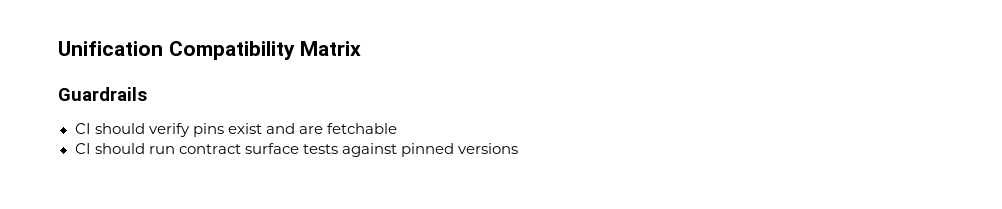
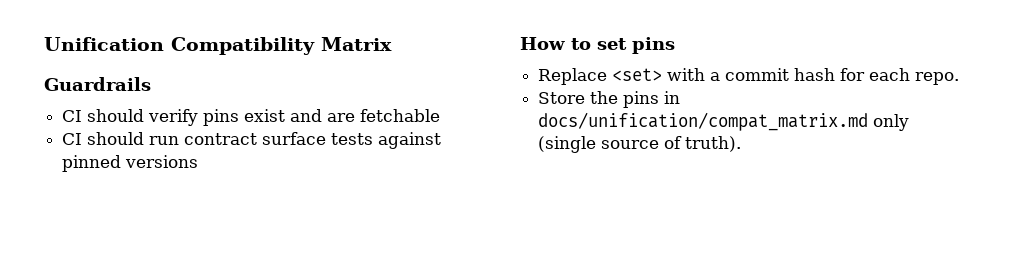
+ How to set pins
+ Replace <set> with a commit hash for each repo.
+ Store the pins in docs/unification/compat_matrix.md only (single source of truth).

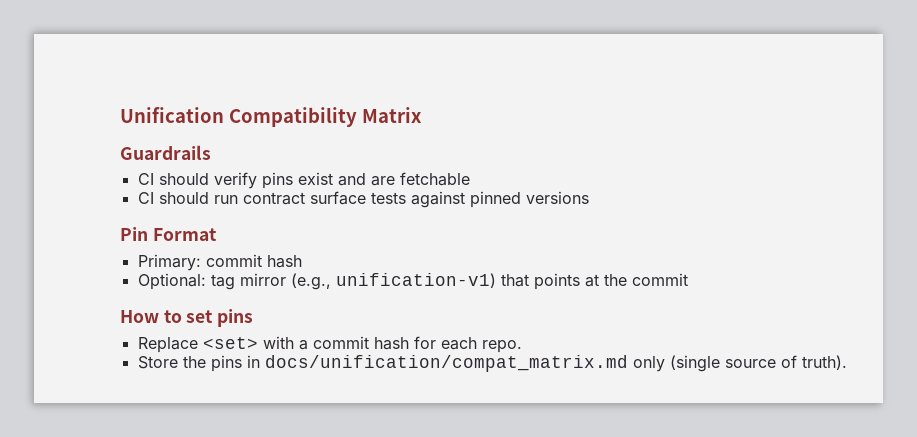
+ Pin Format
+ Primary: commit hash
+ Optional: tag mirror (e.g., unification-v1) that points at the commit

